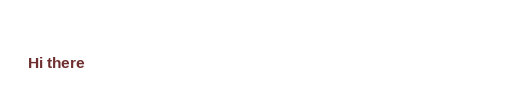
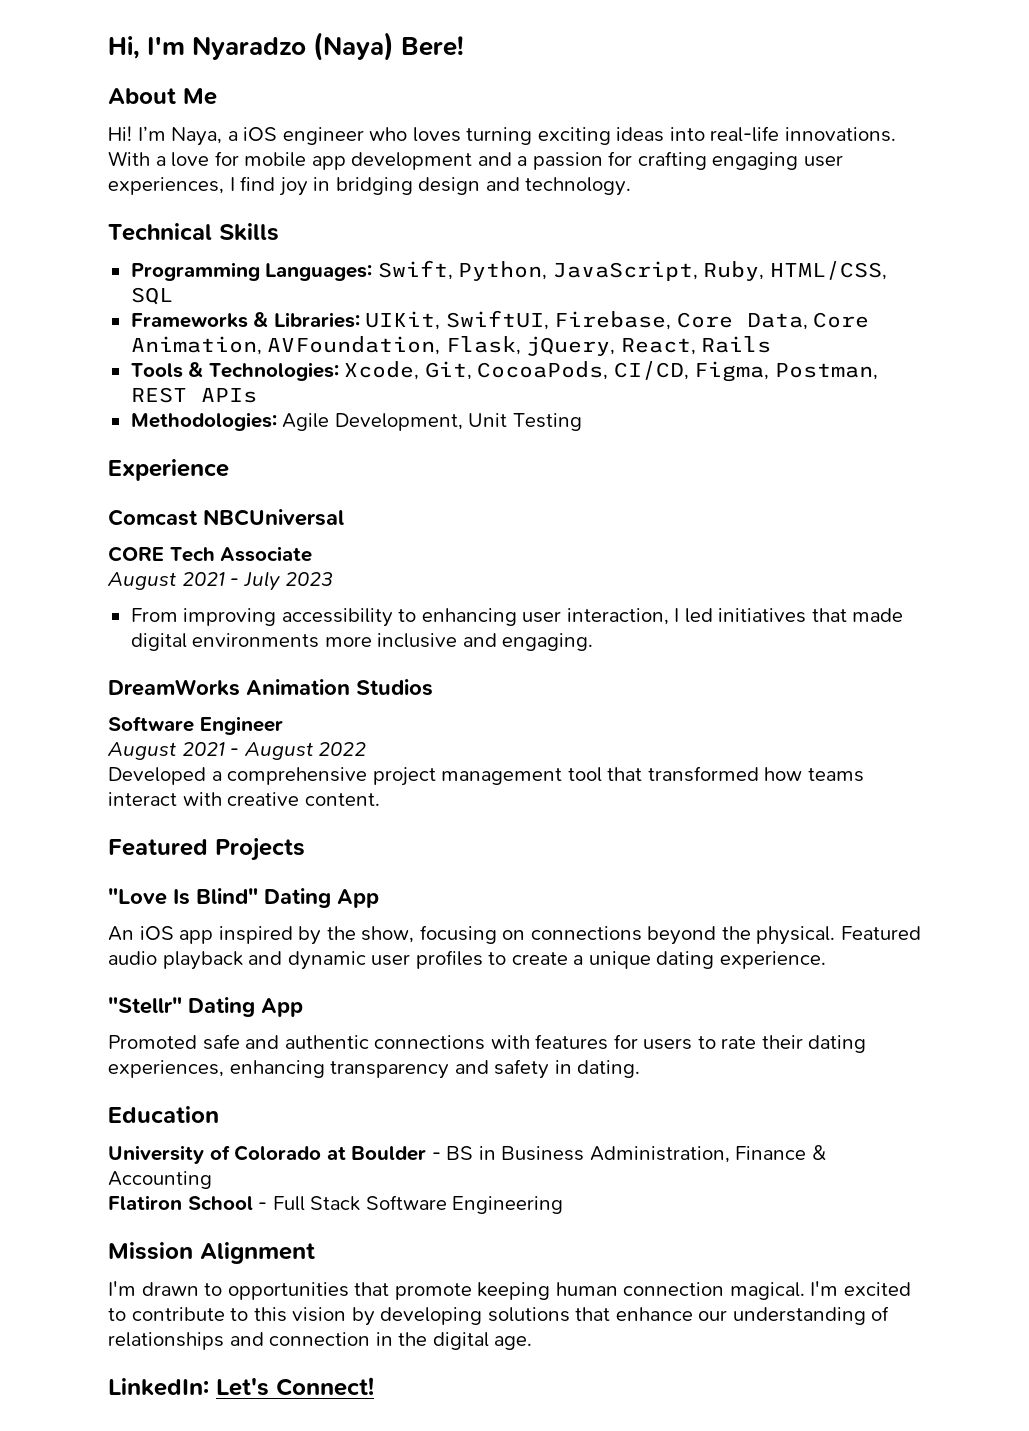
- Hi there
+ Hi, I'm Nyaradzo (Naya) Bere!
+ About Me
+ Hi! I’m Naya, a iOS engineer who loves turning exciting ideas into real-life innovations. With a love for mobile app development and a passion for crafting engaging user experiences, I find joy in bridging design and technology.
+ Technical Skills
+ Programming Languages: Swift, Python, JavaScript, Ruby, HTML/CSS, SQL
+ Frameworks & Libraries: UIKit, SwiftUI, Firebase, Core Data, Core Animation, AVFoundation, Flask, jQuery, React, Rails
+ Tools & Technologies: Xcode, Git, CocoaPods, CI/CD, Figma, Postman, REST APIs
+ Methodologies: Agile Development, Unit Testing
+ Experience
+ Comcast NBCUniversal
+ CORE Tech Associate
+ August 2021 - July 2023
+ From improving accessibility to enhancing user interaction, I led initiatives that made digital environments more inclusive and engaging.
+ DreamWorks Animation Studios
+ Software Engineer
+ August 2021 - August 2022
+ Developed a comprehensive project management tool that transformed how teams interact with creative content.
+ Featured Projects
+ "Love Is Blind" Dating App
+ An iOS app inspired by the show, focusing on connections beyond the physical. Featured audio playback and dynamic user profiles to create a unique dating experience.
+ "Stellr" Dating App
+ Promoted safe and authentic connections with features for users to rate their dating experiences, enhancing transparency and safety in dating.
+ Education
+ University of Colorado at Boulder - BS in Business Administration, Finance & Accounting
+ Flatiron School - Full Stack Software Engineering
+ Mission Alignment
+ I'm drawn to opportunities that promote keeping human connection magical. I'm excited to contribute to this vision by developing solutions that enhance our understanding of relationships and connection in the digital age.
+ LinkedIn: Let's Connect!

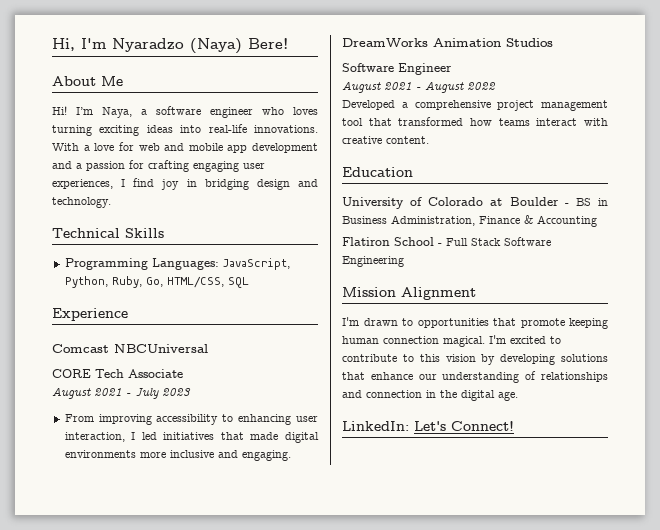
- I’m Naya, a iOS engineer who loves turning exciting ideas into real-life innovations.
+ I’m Naya, a software engineer who loves turning exciting ideas into real-life innovations.
- With a love for mobile app development and a passion for crafting engaging user experiences, I find joy in bridging design and technology.
+ With a love for web and mobile app development and a passion for crafting engaging user experiences, I find joy in bridging design and technology.
- Programming Languages: Swift, Python, JavaScript, Ruby, HTML/CSS, SQL
- Frameworks & Libraries: UIKit, SwiftUI, Firebase, Core Data, Core Animation, AVFoundation, Flask, jQuery, React, Rails
- Tools & Technologies: Xcode, Git, CocoaPods, CI/CD, Figma, Postman, REST APIs
- Methodologies: Agile Development, Unit Testing
+ Programming Languages: JavaScript, Python, Ruby, Go, HTML/CSS, SQL
- Featured Projects
- "Love Is Blind" Dating App
- An iOS app inspired by the show, focusing on connections beyond the physical. Featured audio playback and dynamic user profiles to create a unique dating experience.
- "Stellr" Dating App
- Promoted safe and authentic connections with features for users to rate their dating experiences, enhancing transparency and safety in dating.

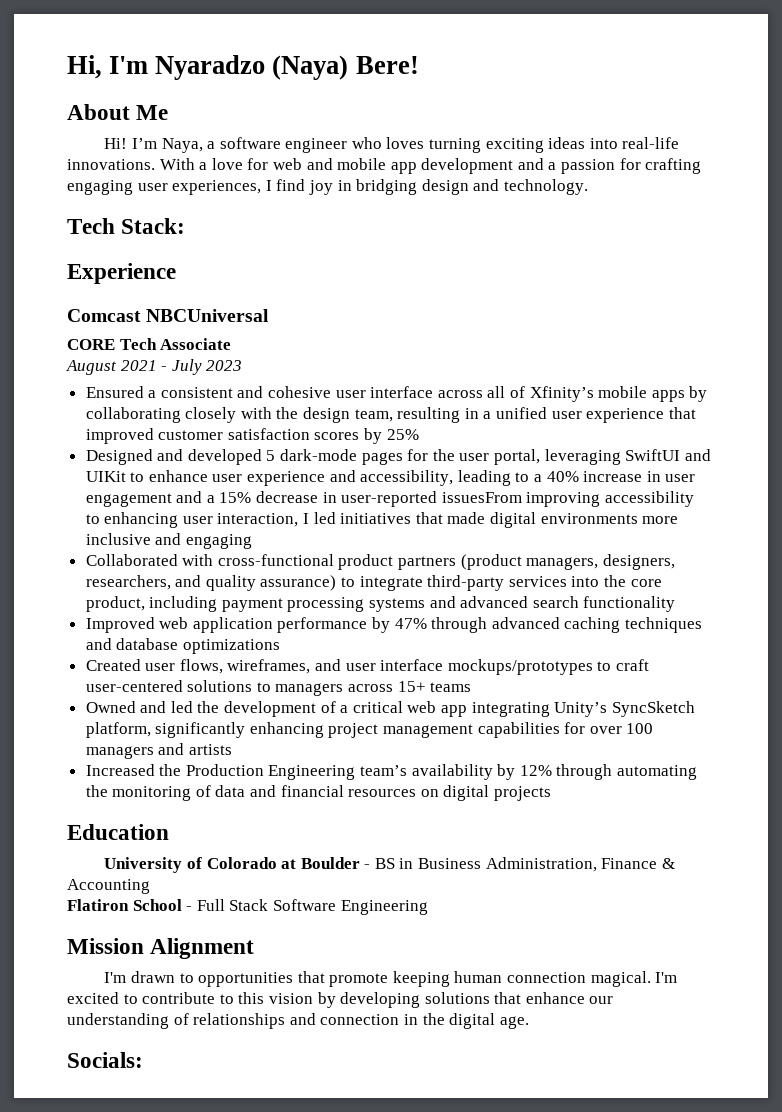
- Technical Skills
- Programming Languages: JavaScript, Python, Ruby, Go, HTML/CSS, SQL
+ Tech Stack:
- From improving accessibility to enhancing user interaction, I led initiatives that made digital environments more inclusive and engaging.
- DreamWorks Animation Studios
- Software Engineer
- August 2021 - August 2022
- Developed a comprehensive project management tool that transformed how teams interact with creative content.
+ Ensured a consistent and cohesive user interface across all of Xfinity’s mobile apps by collaborating closely with the design team, resulting in a unified user experience that improved customer satisfaction scores by 25%
+ Designed and developed 5 dark-mode pages for the user portal, leveraging SwiftUI and UIKit to enhance user experience and accessibility, leading to a 40% increase in user engagement and a 15% decrease in user-reported issuesFrom improving accessibility to enhancing user interaction, I led initiatives that made digital environments more inclusive and engaging
+ Collaborated with cross-functional product partners (product managers, designers, researchers, and quality assurance) to integrate third-party services into the core product, including payment processing systems and advanced search functionality
+ Improved web application performance by 47% through advanced caching techniques and database optimizations
+ Created user flows, wireframes, and user interface mockups/prototypes to craft user-centered solutions to managers across 15+ teams
+ Owned and led the development of a critical web app integrating Unity’s SyncSketch platform, significantly enhancing project management capabilities for over 100 managers and artists
+ Increased the Production Engineering team’s availability by 12% through automating the monitoring of data and financial resources on digital projects
- LinkedIn: Let's Connect!
+ Socials:

